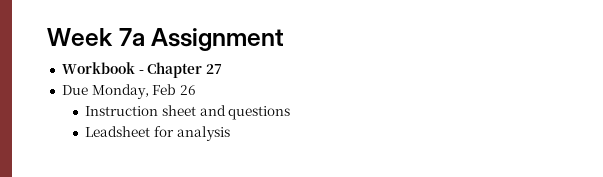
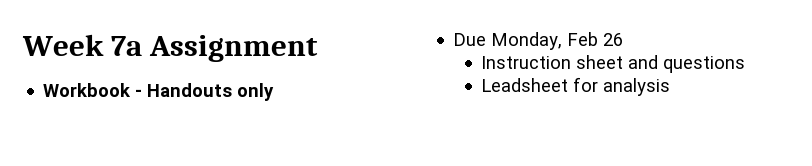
- Workbook - Chapter 27
+ Workbook - Handouts only

